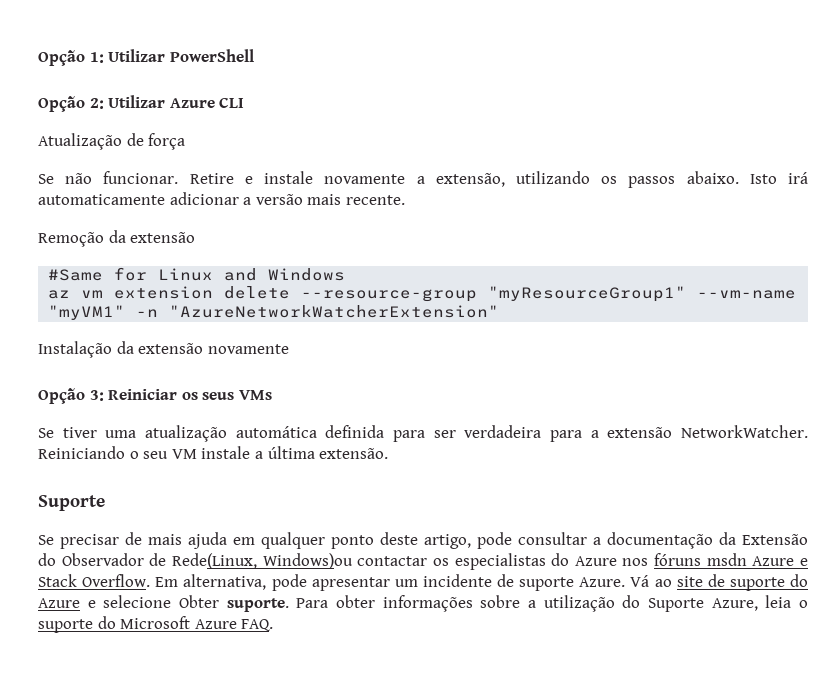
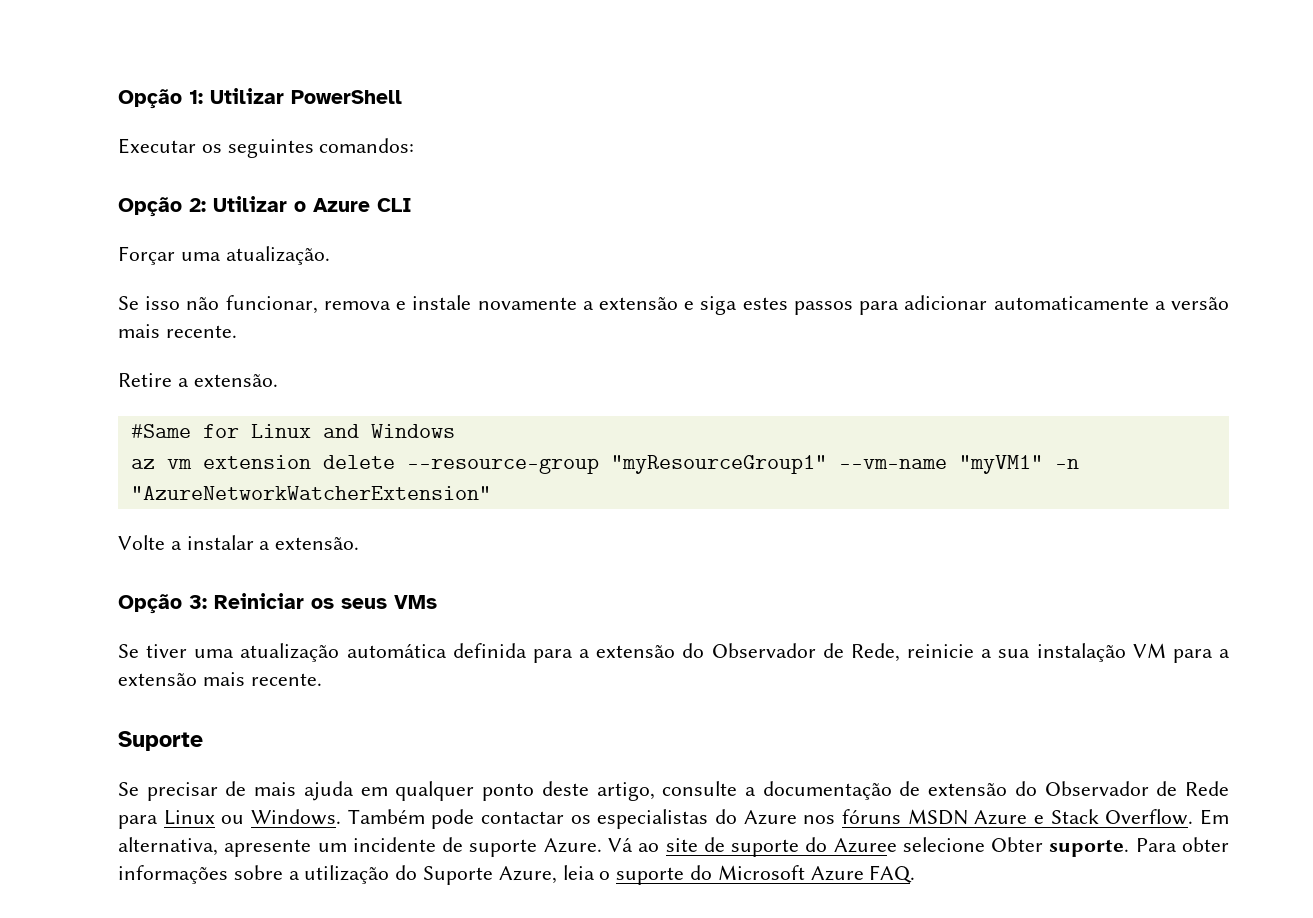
+ Executar os seguintes comandos:
- Opção 2: Utilizar Azure CLI
+ Opção 2: Utilizar o Azure CLI
- Atualização de força
- Se não funcionar. Retire e instale novamente a extensão, utilizando os passos abaixo. Isto irá automaticamente adicionar a versão mais recente.
+ Forçar uma atualização.
+ Se isso não funcionar, remova e instale novamente a extensão e siga estes passos para adicionar automaticamente a versão mais recente.
- Remoção da extensão
+ Retire a extensão.
- Instalação da extensão novamente
+ Volte a instalar a extensão.
- Se tiver uma atualização automática definida para ser verdadeira para a extensão NetworkWatcher. Reiniciando o seu VM instale a última extensão.
+ Se tiver uma atualização automática definida para a extensão do Observador de Rede, reinicie a sua instalação VM para a extensão mais recente.
- Se precisar de mais ajuda em qualquer ponto deste artigo, pode consultar a documentação da Extensão do Observador de Rede(Linux, Windows)ou contactar os especialistas do Azure nos fóruns msdn Azure e Stack Overflow.
+ Se precisar de mais ajuda em qualquer ponto deste artigo, consulte a documentação de extensão do Observador de Rede para Linux ou Windows. Também pode contactar os especialistas do Azure nos fóruns MSDN Azure e Stack Overflow.
- Em alternativa, pode apresentar um incidente de suporte Azure.
+ Em alternativa, apresente um incidente de suporte Azure.
- Vá ao site de suporte do Azure e selecione Obter suporte.
+ Vá ao site de suporte do Azuree selecione Obter suporte.

